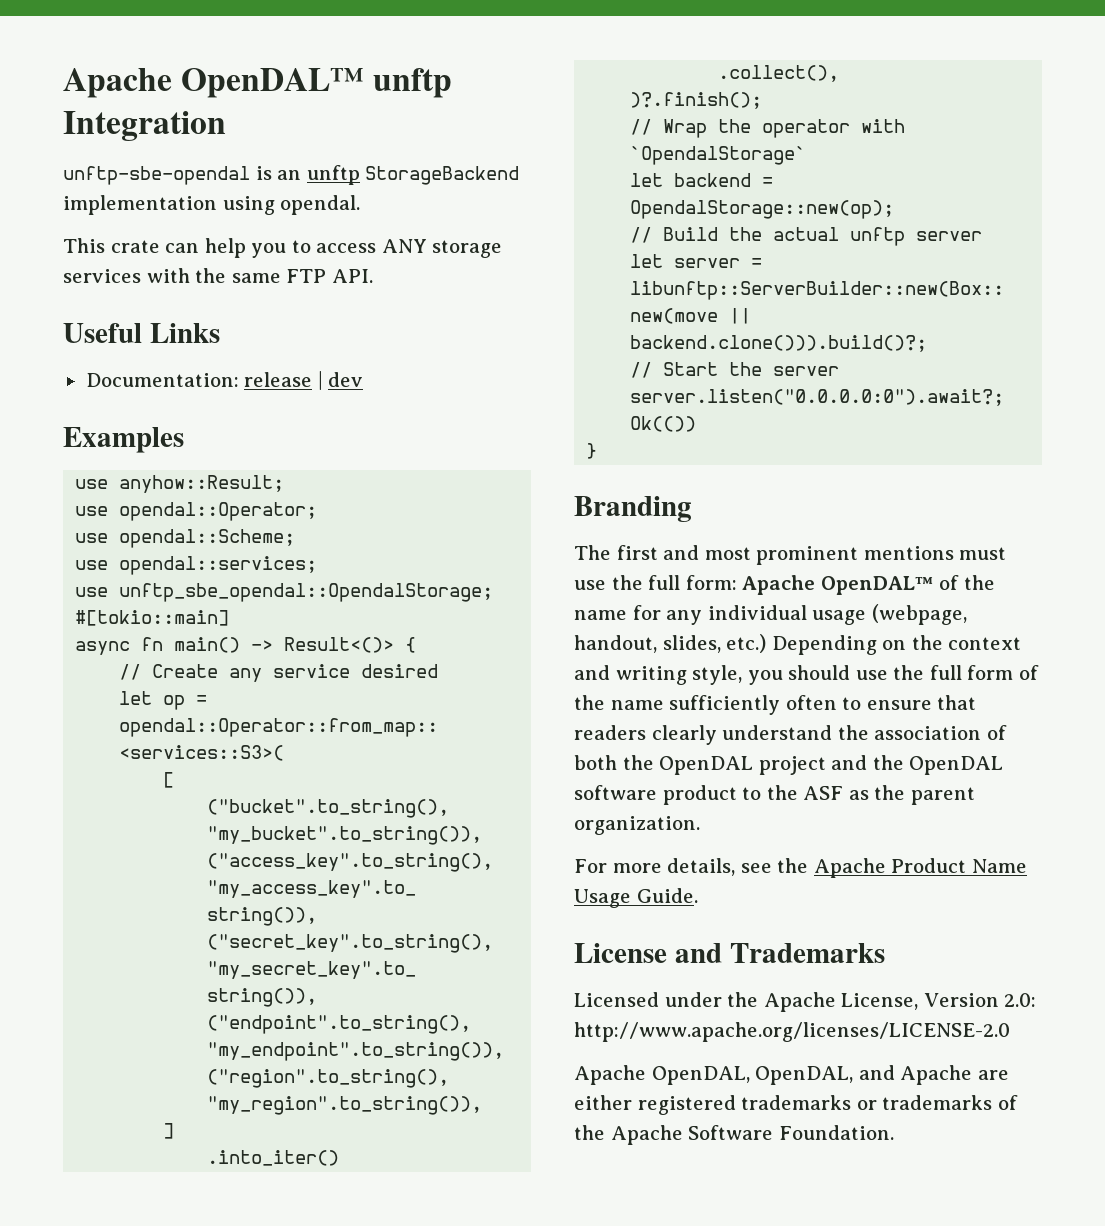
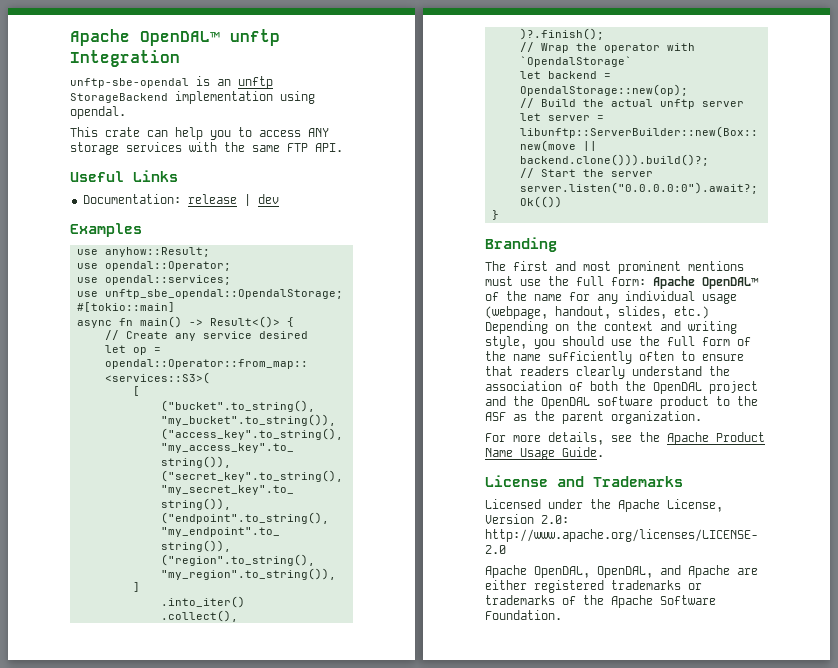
- use opendal::Scheme;

